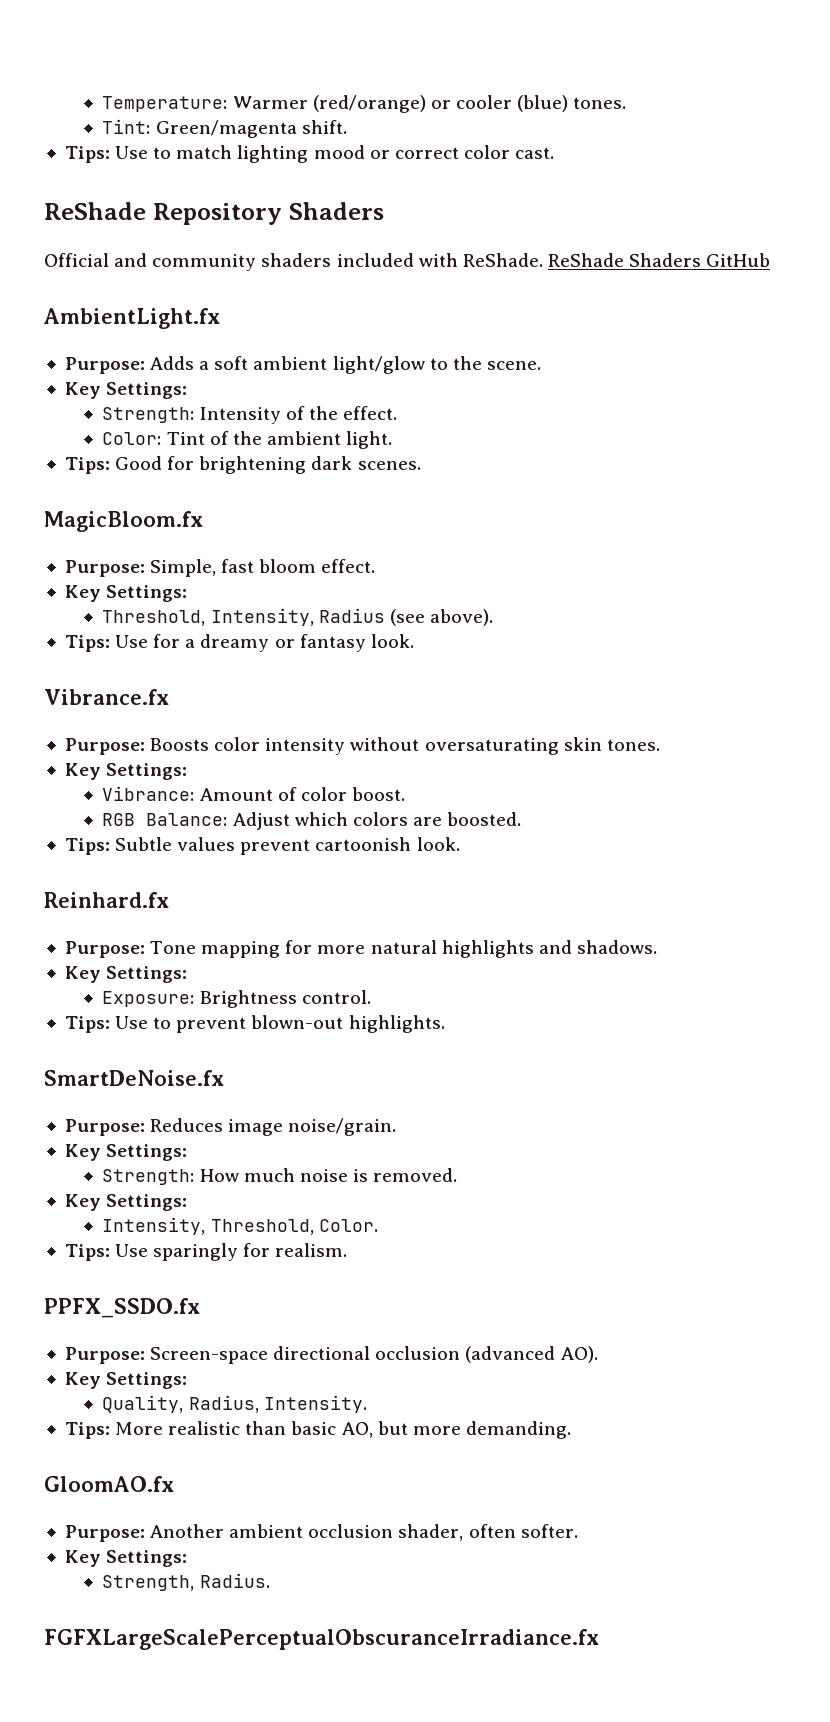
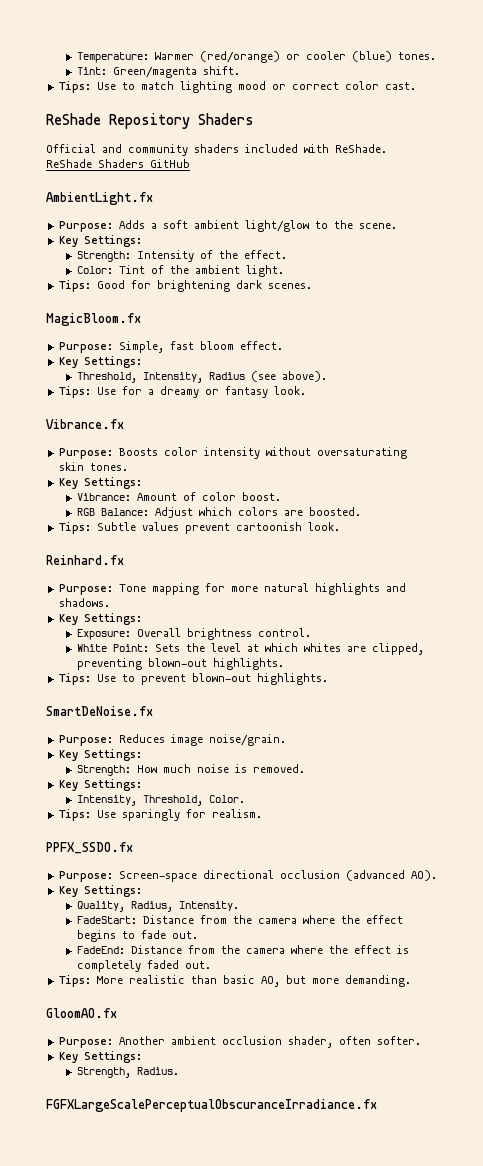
- Exposure: Brightness control.
+ Exposure: Overall brightness control.
+ White Point: Sets the level at which whites are clipped, preventing blown-out highlights.
+ FadeStart: Distance from the camera where the effect begins to fade out.
+ FadeEnd: Distance from the camera where the effect is completely faded out.

